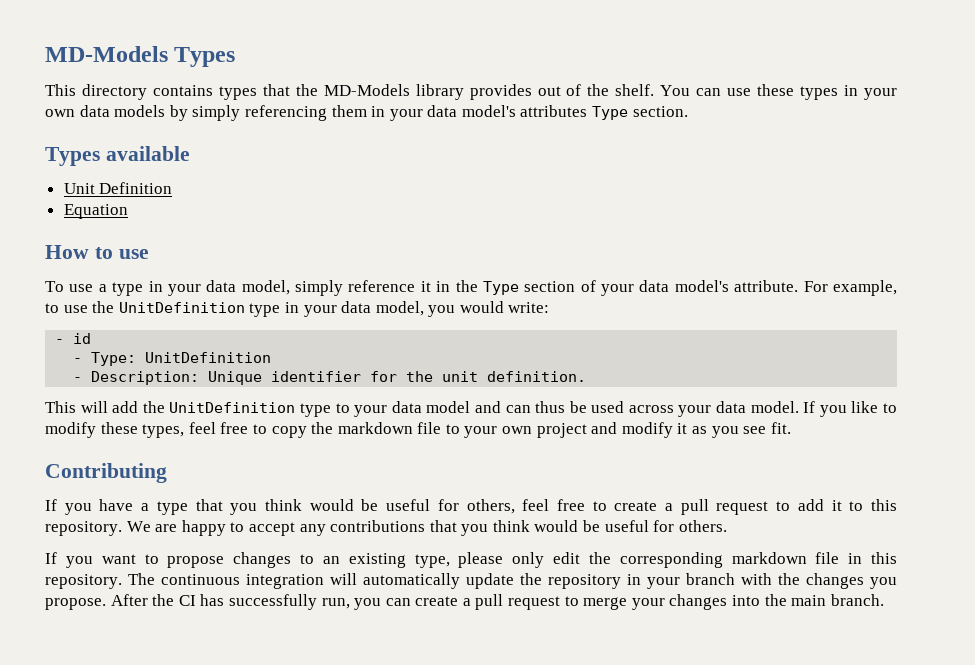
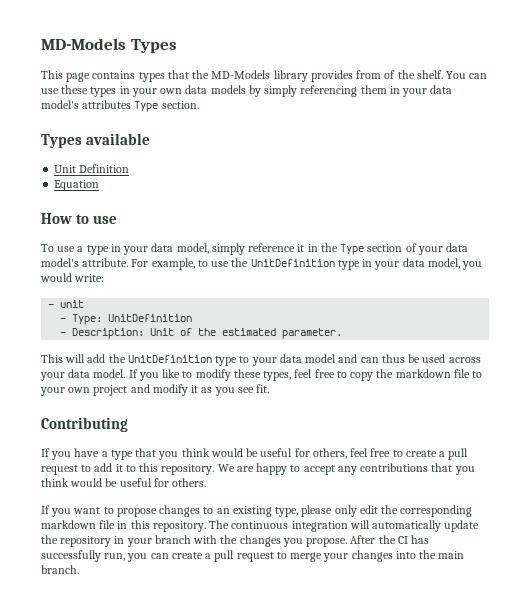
- This directory contains types that the MD-Models library provides out of the shelf.
+ This page contains types that the MD-Models library provides from of the shelf.
- - id
+ - unit
- - Description: Unique identifier for the unit definition.
+ - Description: Unit of the estimated parameter.

